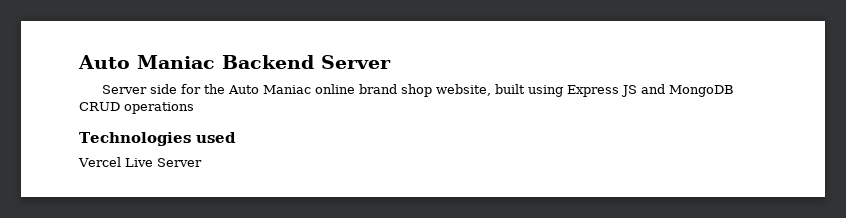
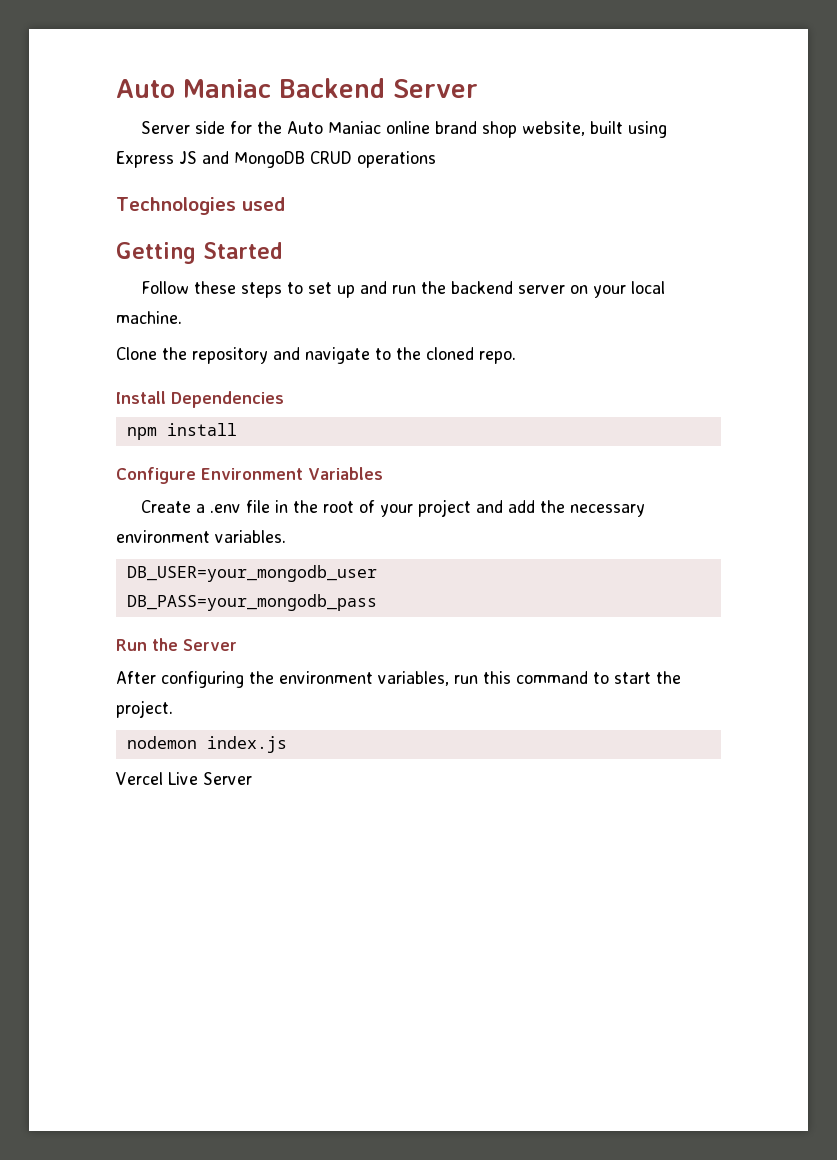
+ Getting Started
+ Follow these steps to set up and run the backend server on your local machine.
+ Clone the repository and navigate to the cloned repo.
+ Install Dependencies
+ npm install
+ Configure Environment Variables
+ Create a .env file in the root of your project and add the necessary environment variables.
+ DB_USER=your_mongodb_user
+ DB_PASS=your_mongodb_pass
+ Run the Server
+ After configuring the environment variables, run this command to start the project.
+ nodemon index.js

